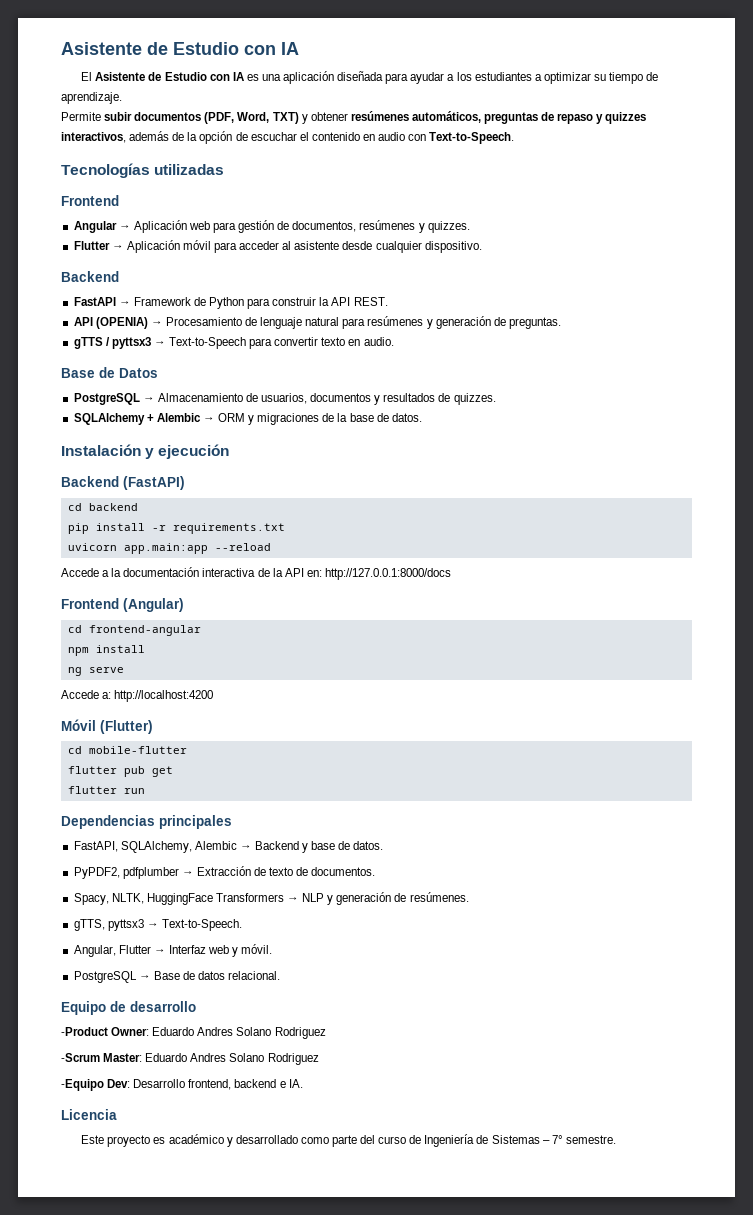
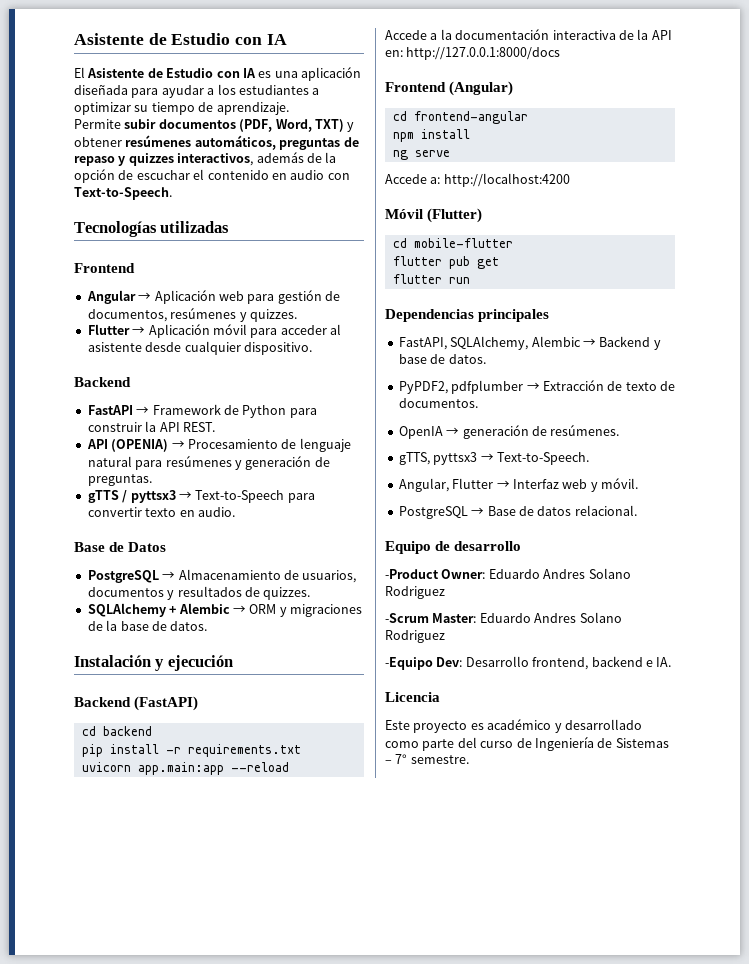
- Spacy, NLTK, HuggingFace Transformers → NLP y generación de resúmenes.
+ OpenIA → generación de resúmenes.

